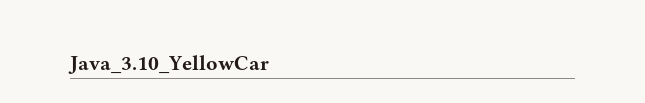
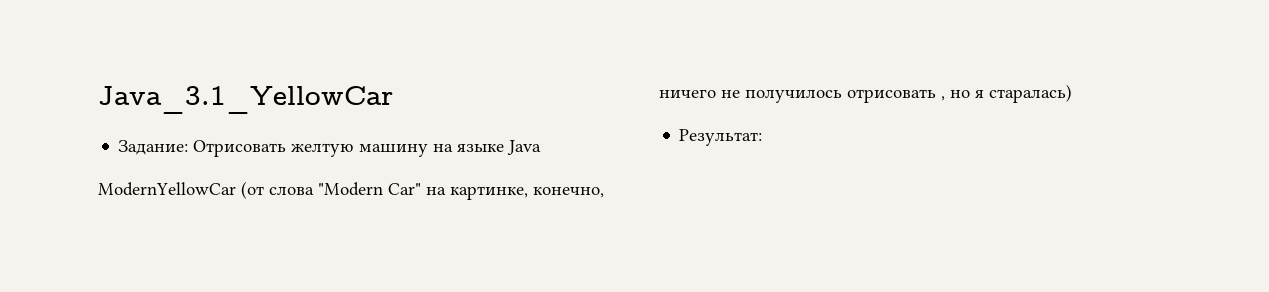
- Java_3.10_YellowCar
+ Java_3.1_YellowCar
+ Задание: Отрисовать желтую машину на языке Java
+ ModernYellowCar (от слова "Modern Car" на картинке, конечно, ничего не получилось отрисовать , но я старалась)
+ Результат:

